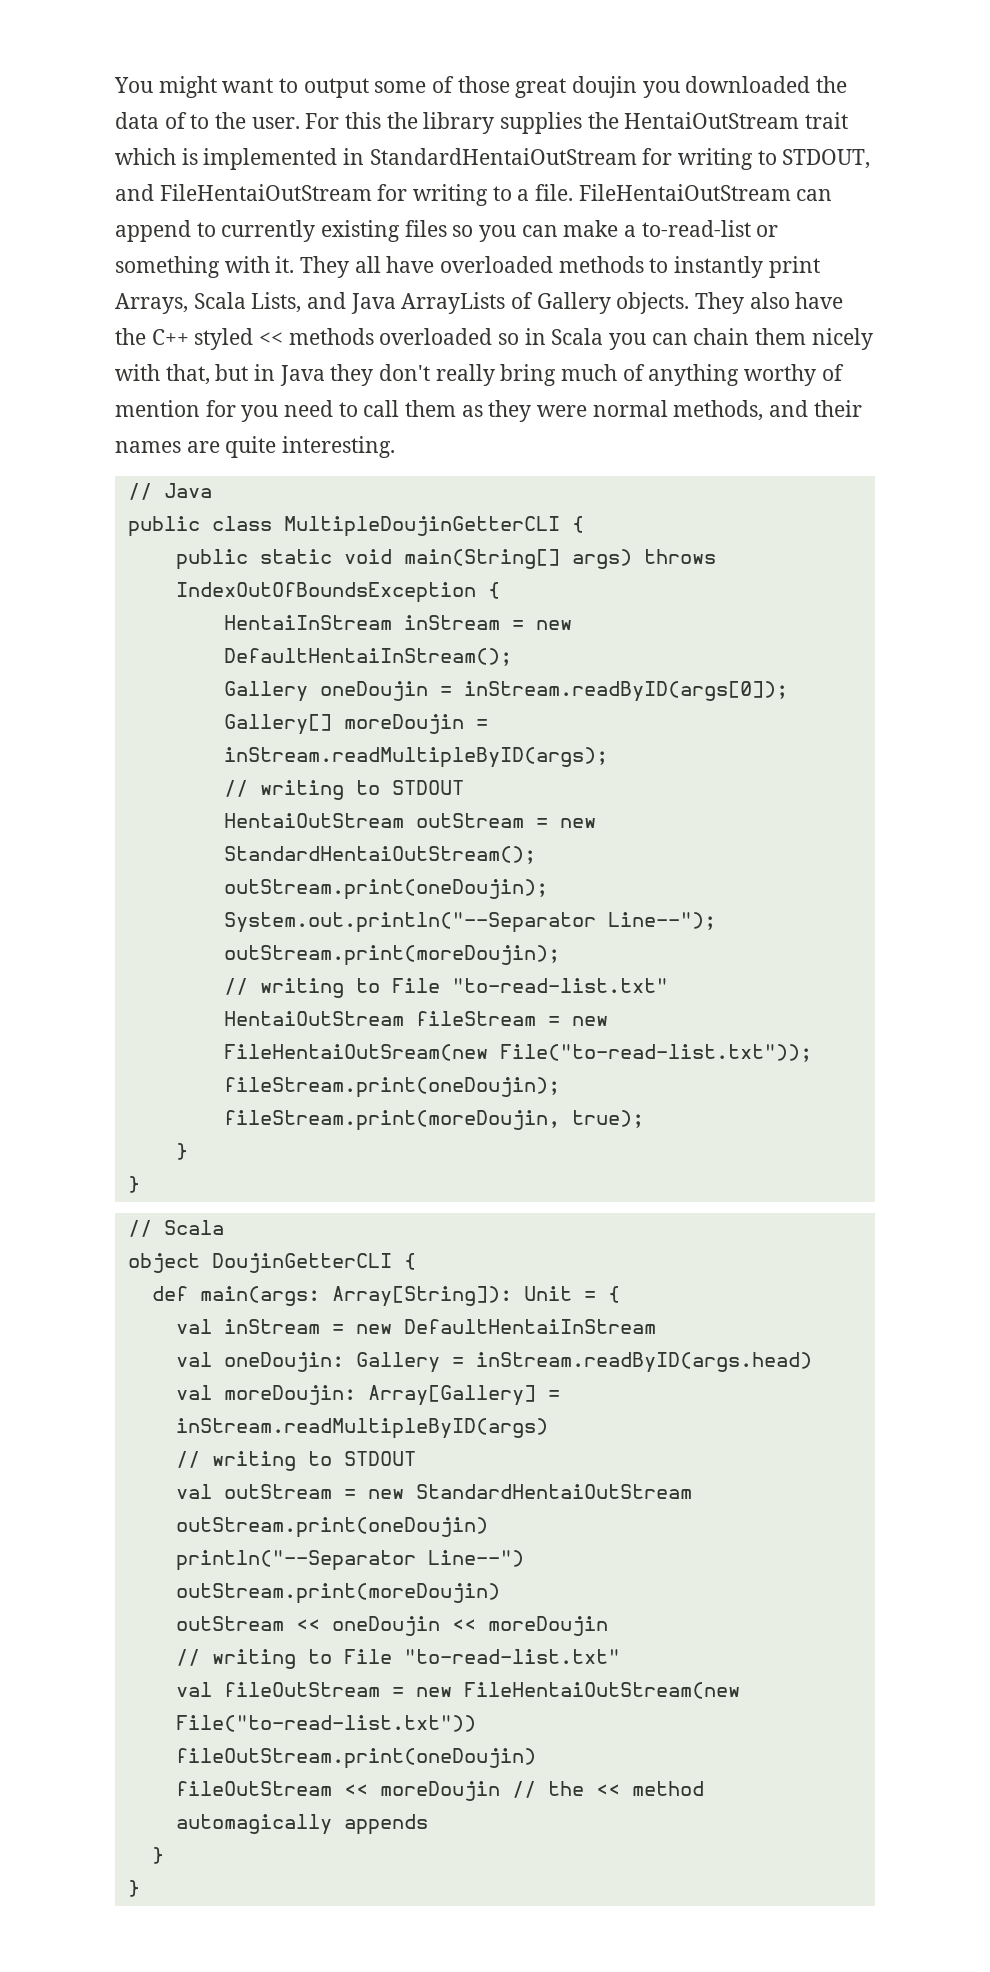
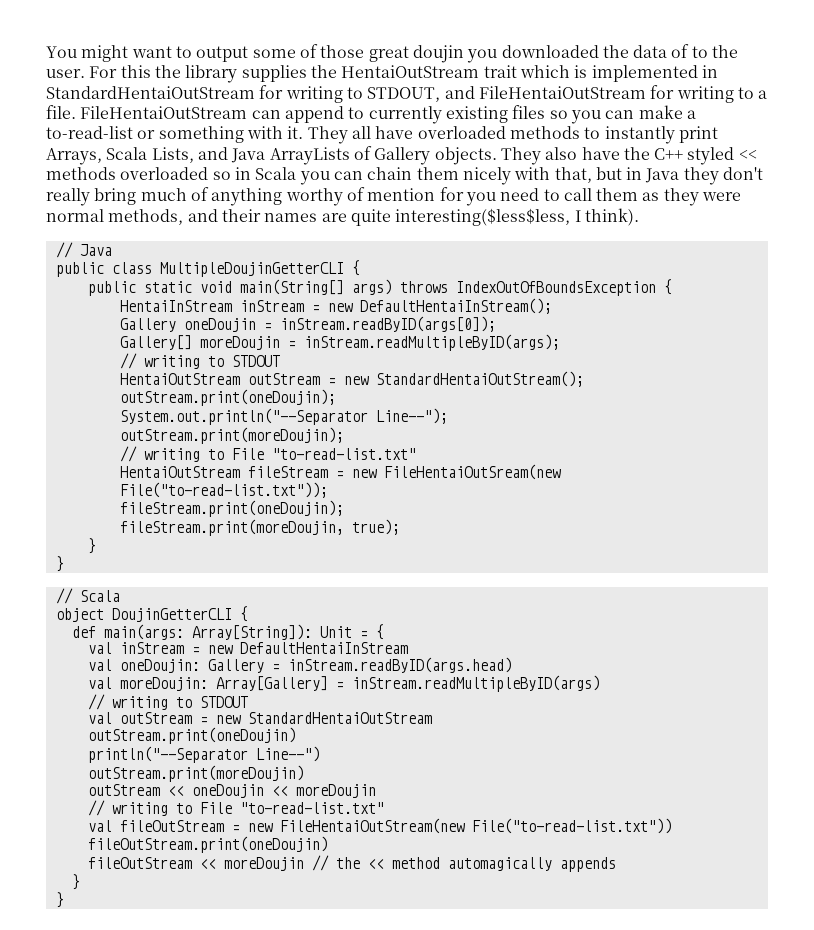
- They also have the C++ styled << methods overloaded so in Scala you can chain them nicely with that, but in Java they don't really bring much of anything worthy of mention for you need to call them as they were normal methods, and their names are quite interesting.
+ They also have the C++ styled << methods overloaded so in Scala you can chain them nicely with that, but in Java they don't really bring much of anything worthy of mention for you need to call them as they were normal methods, and their names are quite interesting($less$less, I think).

